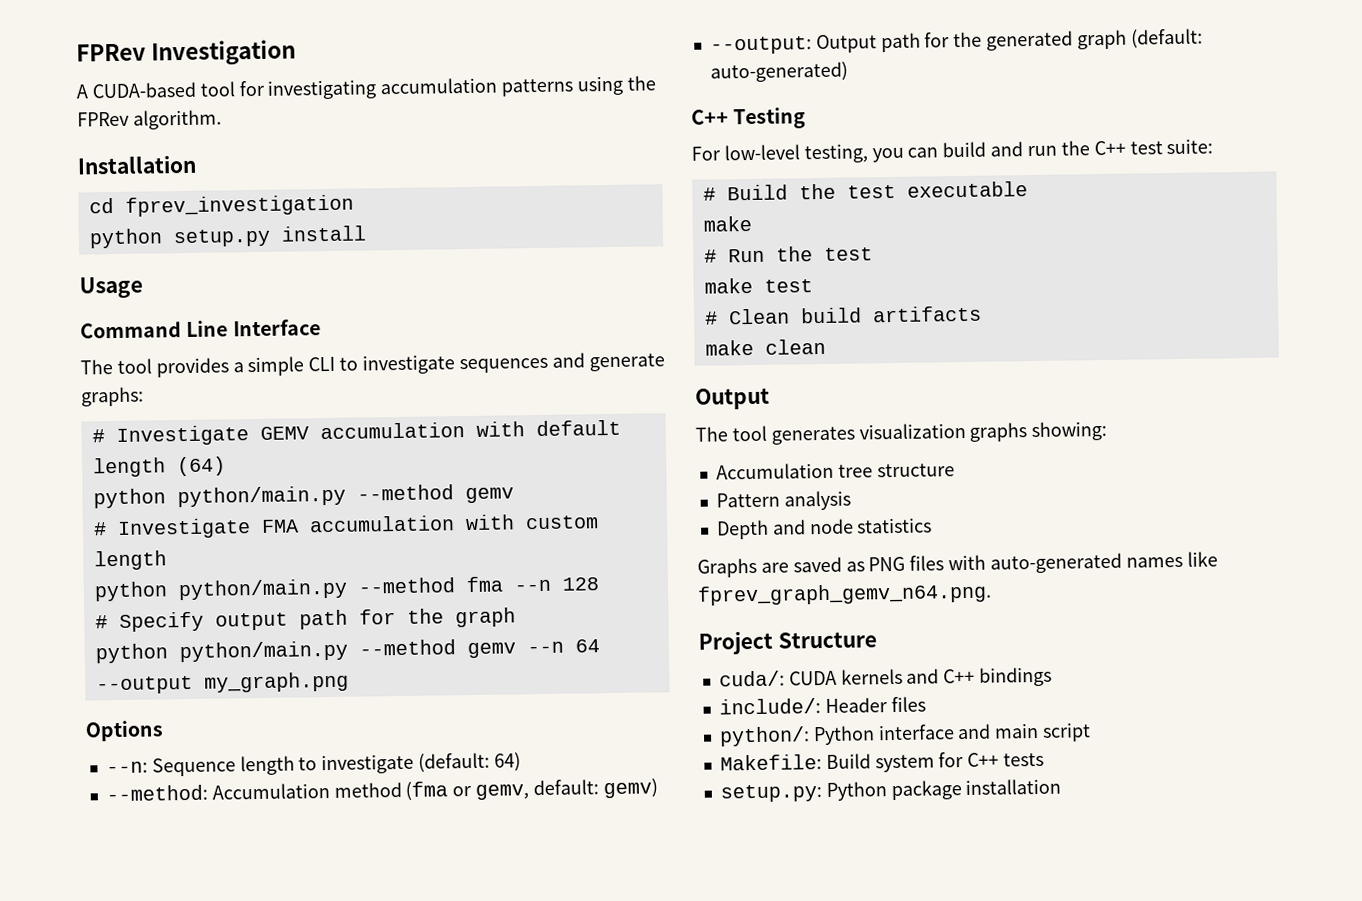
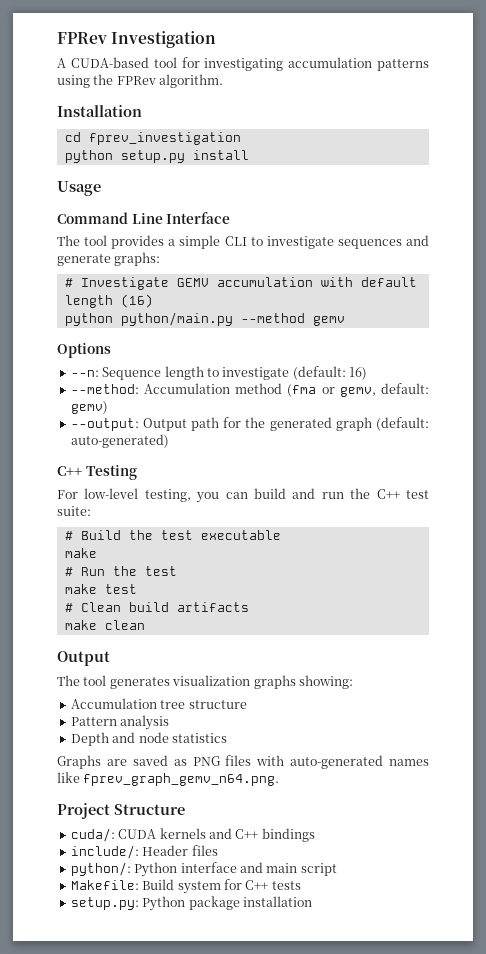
- # Investigate GEMV accumulation with default length (64)
+ # Investigate GEMV accumulation with default length (16)
  python python/main.py --method gemv
- # Investigate FMA accumulation with custom length
- python python/main.py --method fma --n 128
- # Specify output path for the graph
- python python/main.py --method gemv --n 64 --output my_graph.png
- --n: Sequence length to investigate (default: 64)
+ --n: Sequence length to investigate (default: 16)

